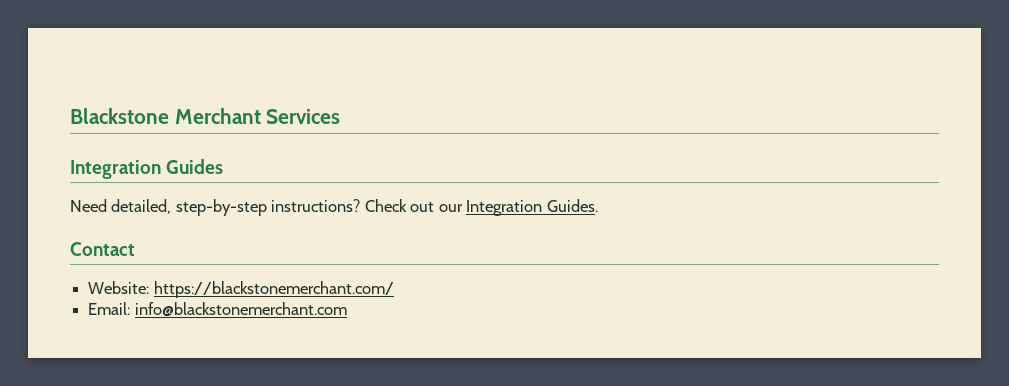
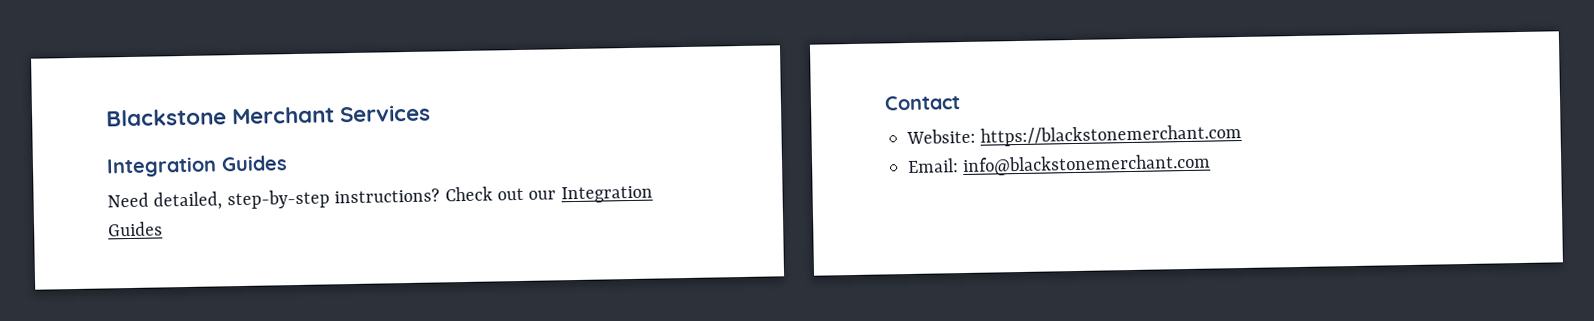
- Check out our Integration Guides.
+ Check out our Integration Guides
- Website: https://blackstonemerchant.com/
+ Website: https://blackstonemerchant.com

